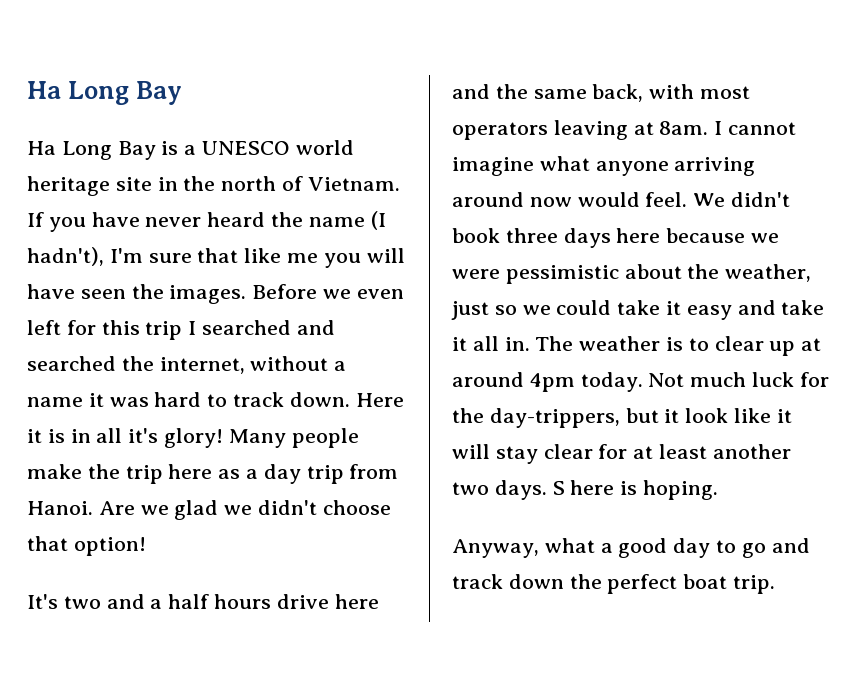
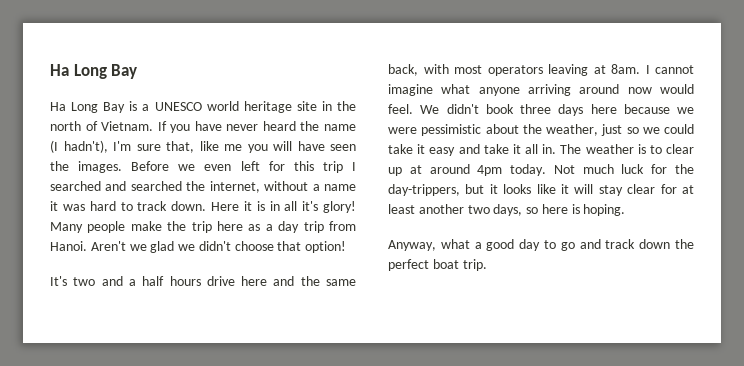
- If you have never heard the name (I hadn't), I'm sure that like me you will have seen the images.
+ If you have never heard the name (I hadn't), I'm sure that, like me you will have seen the images.
- Are we glad we didn't choose that option!
+ Aren't we glad we didn't choose that option!
- Not much luck for the day-trippers, but it look like it will stay clear for at least another two days. S here is hoping.
+ Not much luck for the day-trippers, but it looks like it will stay clear for at least another two days, so here is hoping.

